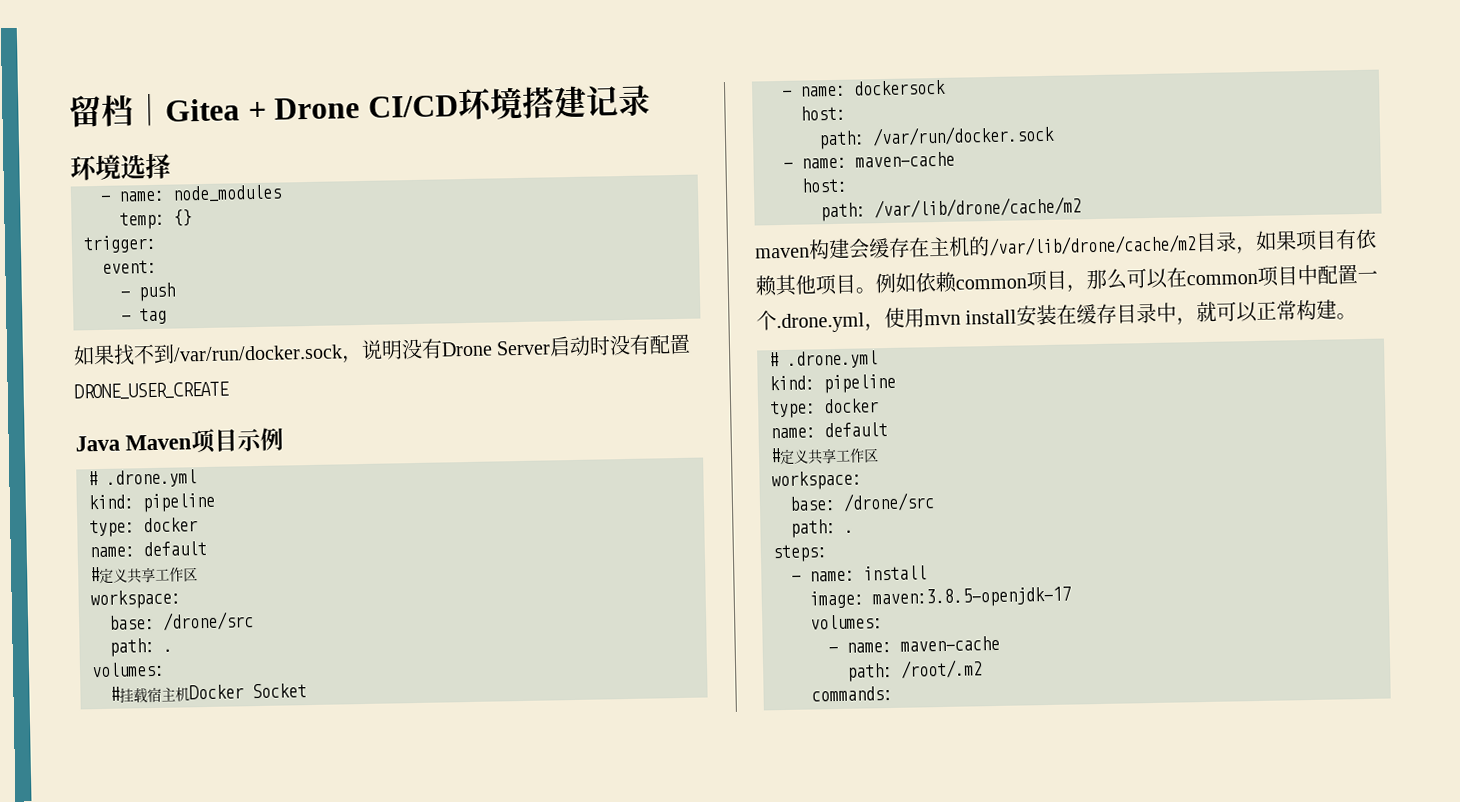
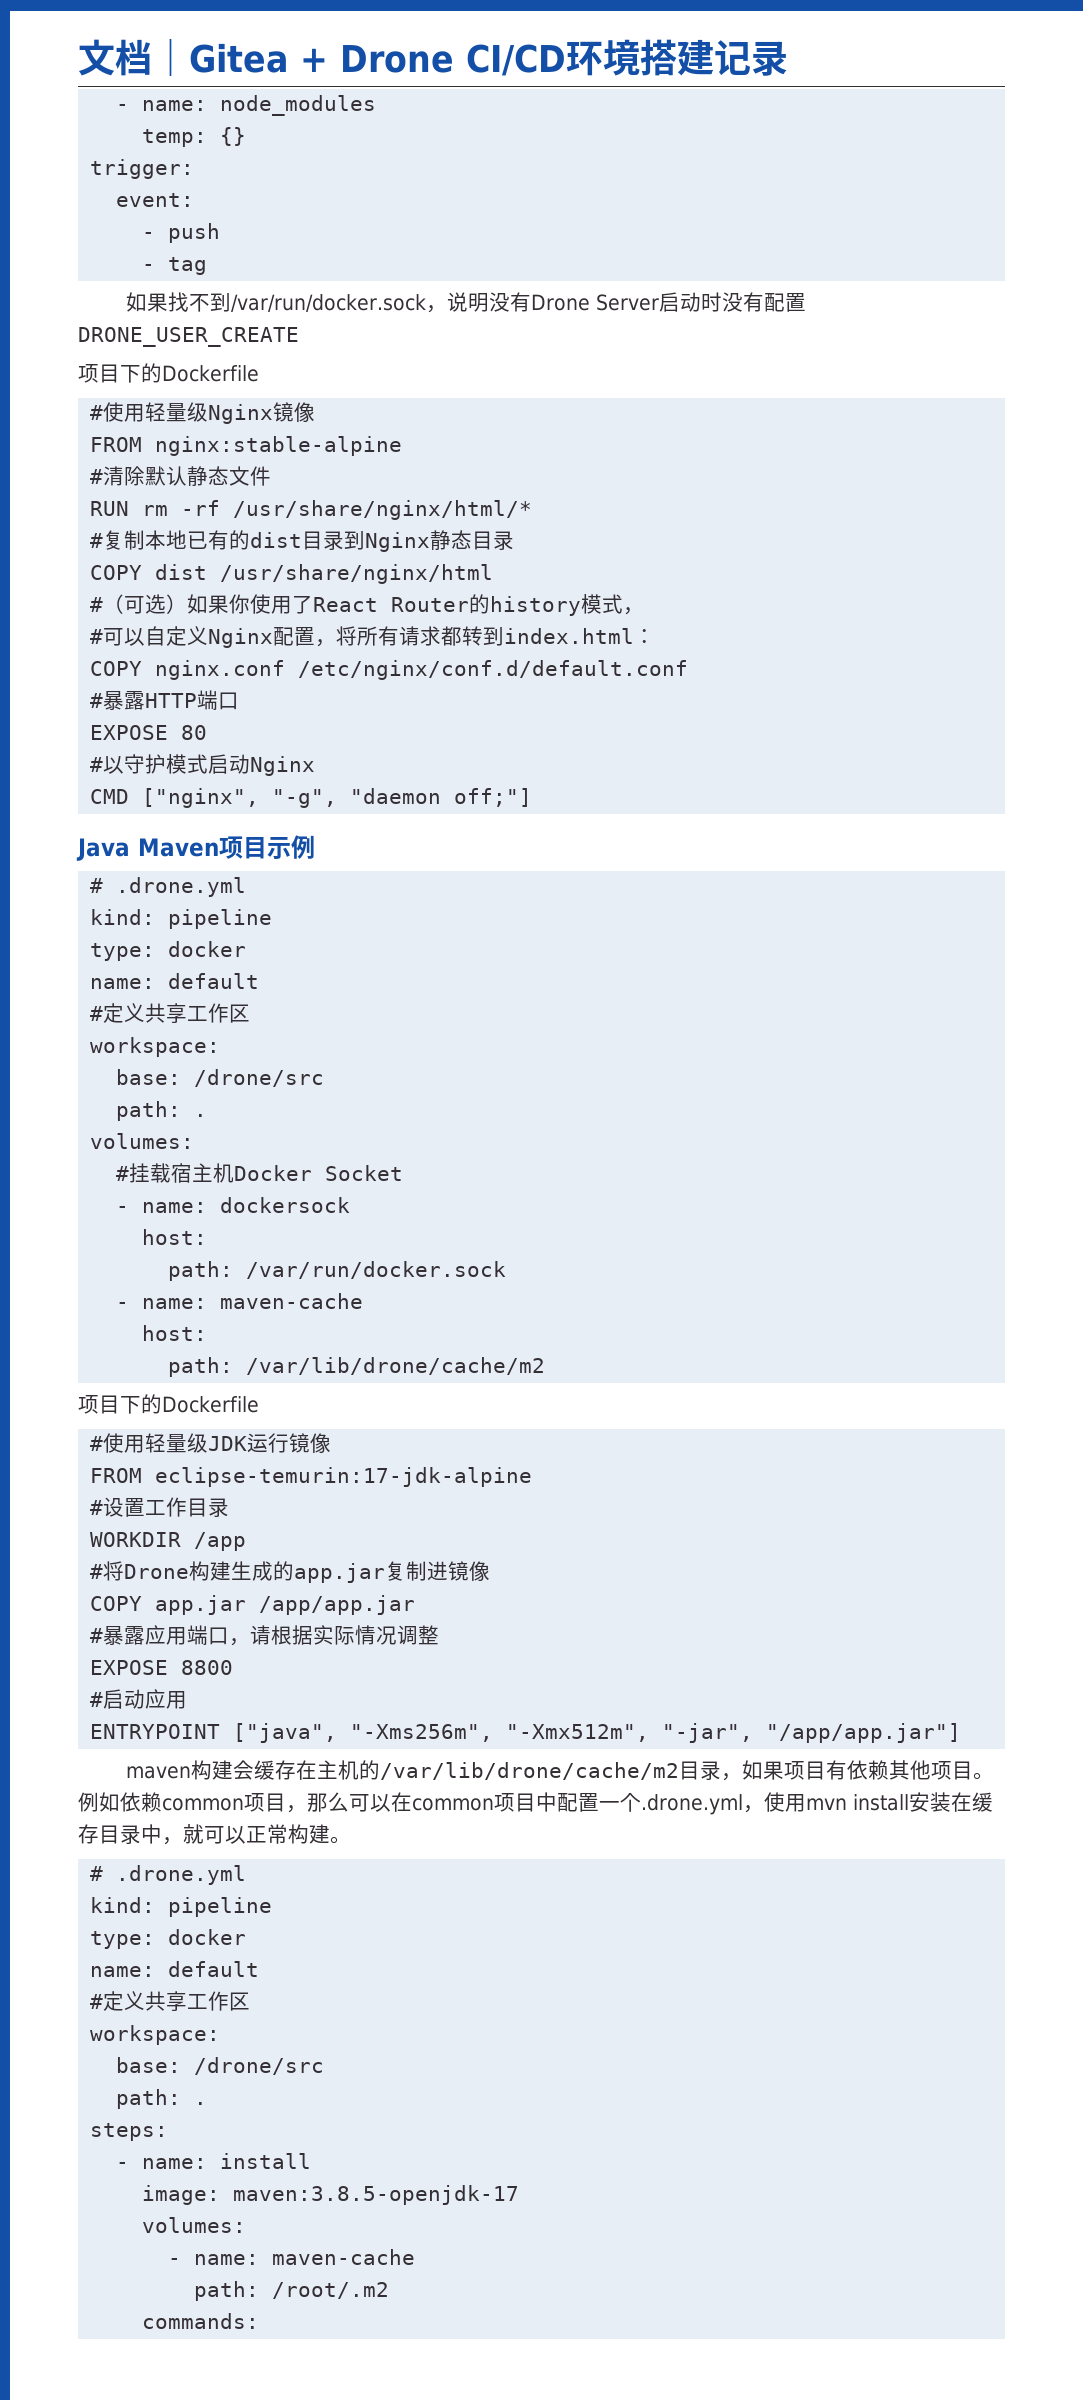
- 留档｜Gitea + Drone CI/CD环境搭建记录
+ 文档｜Gitea + Drone CI/CD环境搭建记录
- 环境选择
  如果找不到/var/run/docker.sock，说明没有Drone Server启动时没有配置DRONE_USER_CREATE
+ 项目下的Dockerfile
+ #使用轻量级Nginx镜像
+ FROM nginx:stable-alpine
+ #清除默认静态文件
+ RUN rm -rf /usr/share/nginx/html/*
+ #复制本地已有的dist目录到Nginx静态目录
+ COPY dist /usr/share/nginx/html
+ #（可选）如果你使用了React Router的history模式，
+ #可以自定义Nginx配置，将所有请求都转到index.html：
+ COPY nginx.conf /etc/nginx/conf.d/default.conf
+ #暴露HTTP端口
+ EXPOSE 80
+ #以守护模式启动Nginx
+ CMD ["nginx", "-g", "daemon off;"]
  path: /var/lib/drone/cache/m2
+ 项目下的Dockerfile
+ #使用轻量级JDK运行镜像
+ FROM eclipse-temurin:17-jdk-alpine
+ #设置工作目录
+ WORKDIR /app
+ #将Drone构建生成的app.jar复制进镜像
+ COPY app.jar /app/app.jar
+ #暴露应用端口，请根据实际情况调整
+ EXPOSE 8800
+ #启动应用
+ ENTRYPOINT ["java", "-Xms256m", "-Xmx512m", "-jar", "/app/app.jar"]

